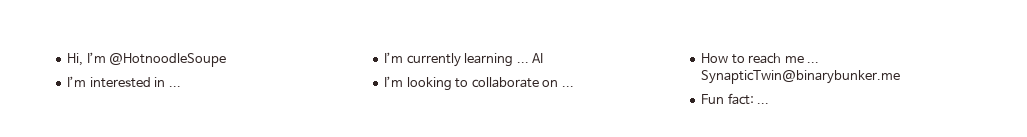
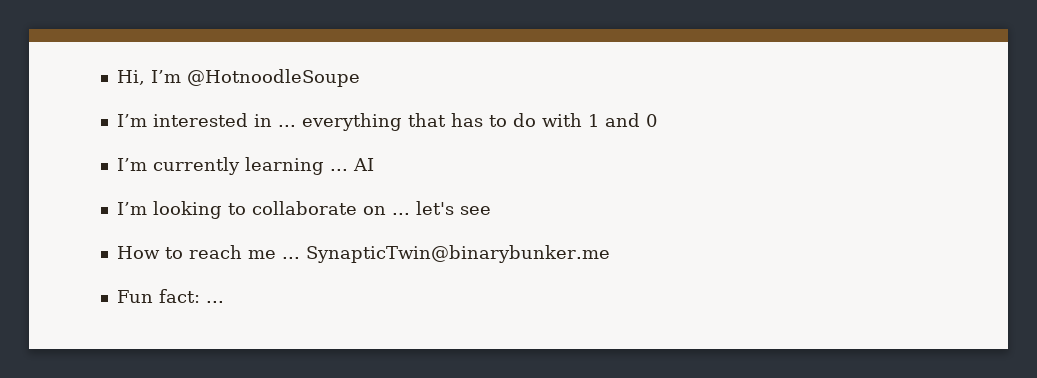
- I’m interested in ...
+ I’m interested in ... everything that has to do with 1 and 0
- I’m looking to collaborate on ...
+ I’m looking to collaborate on ... let's see

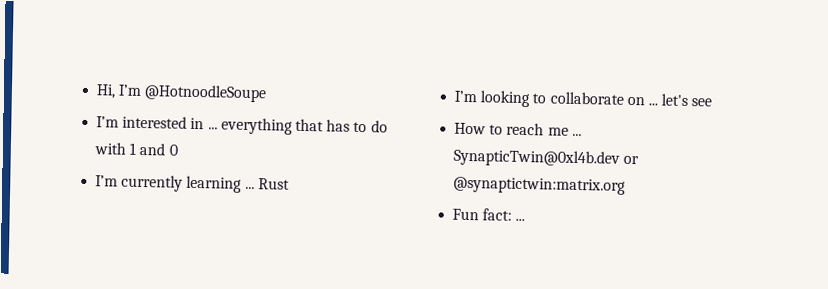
- AI
+ Rust
- SynapticTwin@binarybunker.me
+ SynapticTwin@0xl4b.dev or @synaptictwin:matrix.org

